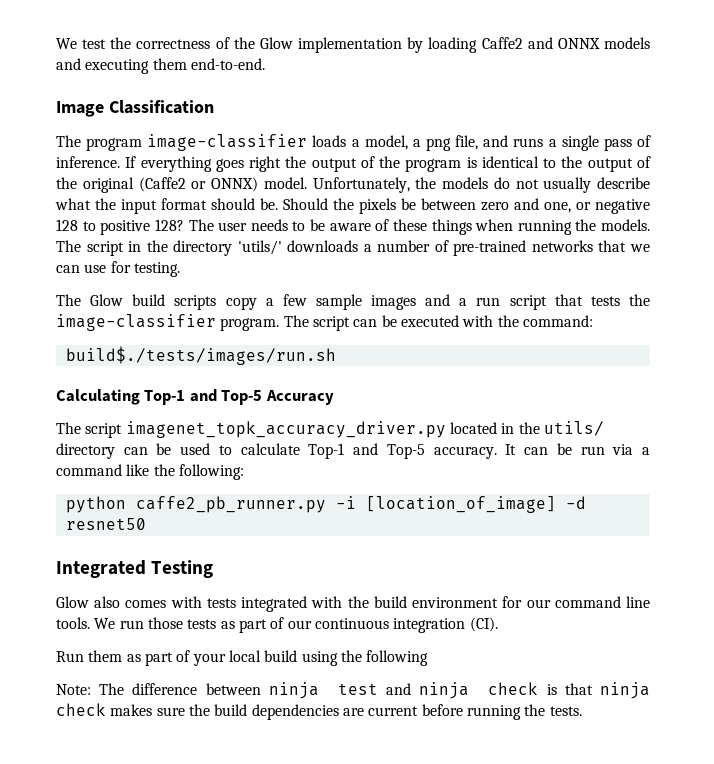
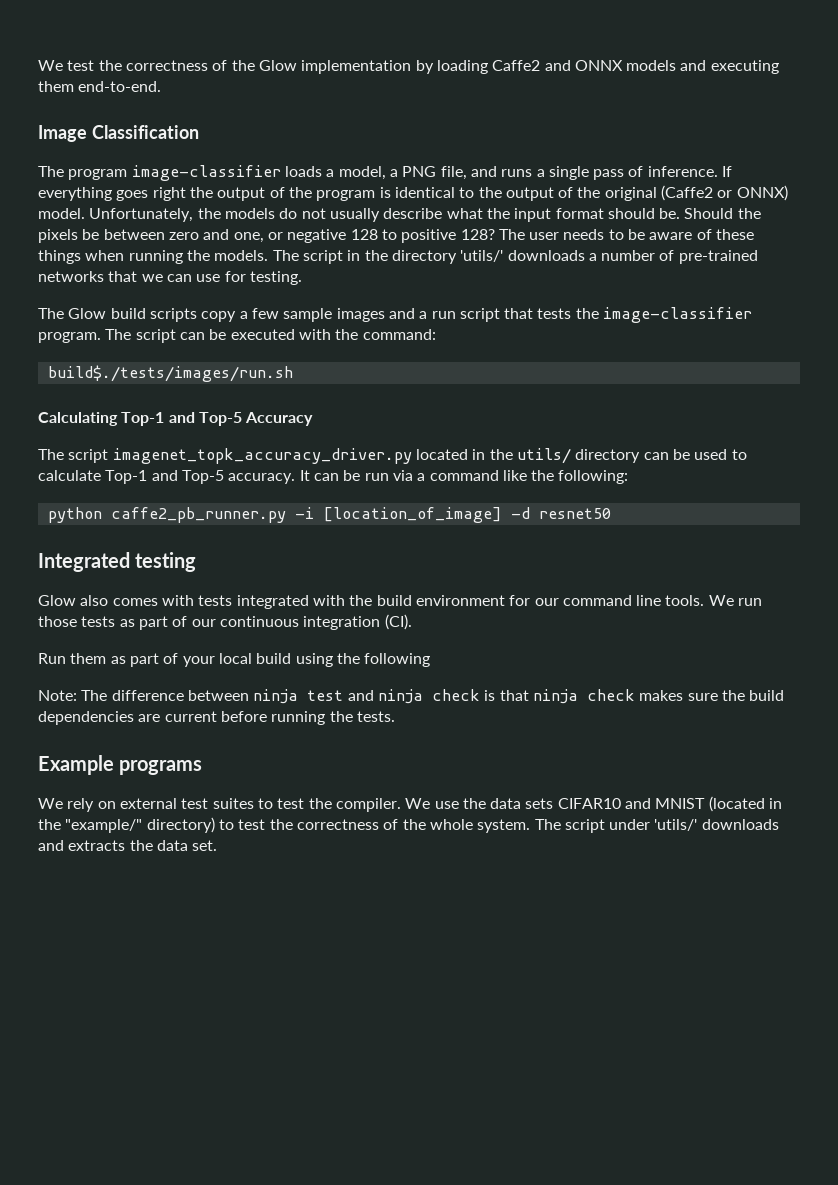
- The program image-classifier loads a model, a png file, and runs a single pass of inference.
+ The program image-classifier loads a model, a PNG file, and runs a single pass of inference.
- Integrated Testing
+ Integrated testing
+ Example programs
+ We rely on external test suites to test the compiler. We use the data sets CIFAR10 and MNIST (located in the "example/" directory) to test the correctness of the whole system. The script under 'utils/' downloads and extracts the data set.

